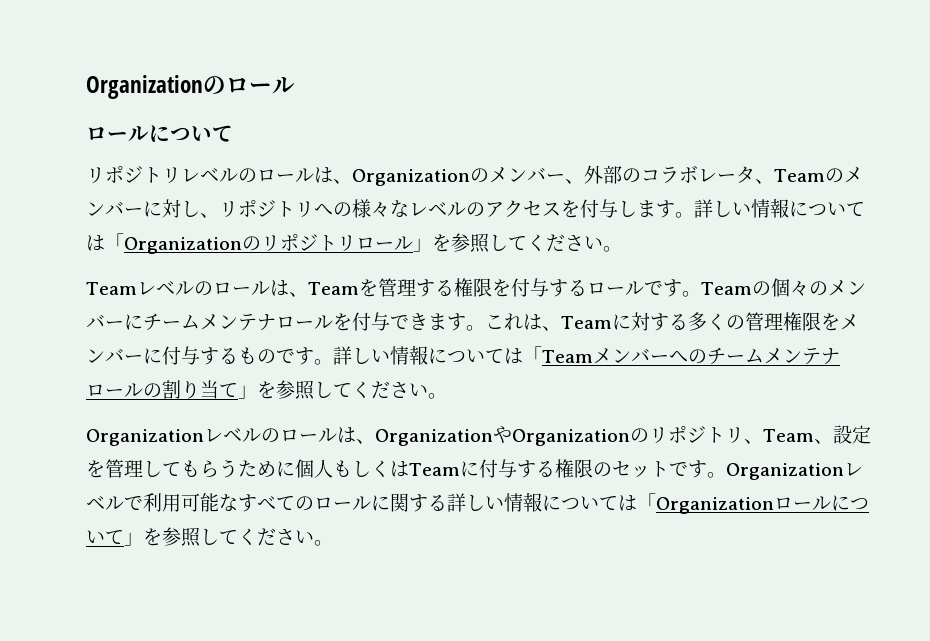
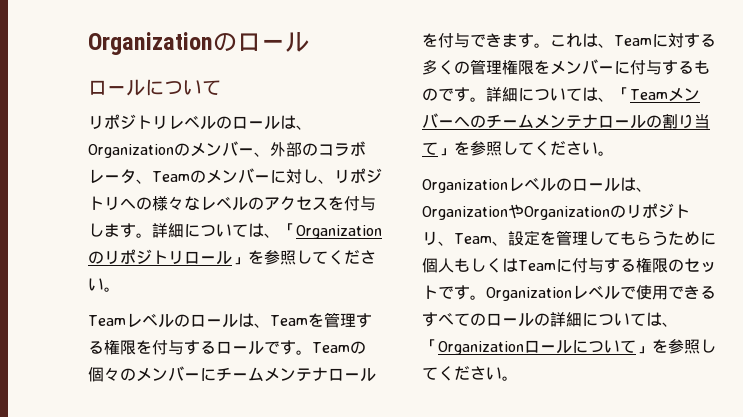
- 詳しい情報については「Organizationのリポジトリロール」を参照してください。
+ 詳細については、「Organizationのリポジトリロール」を参照してください。
- 詳しい情報については「Teamメンバーへのチームメンテナロールの割り当て」を参照してください。
+ 詳細については、「Teamメンバーへのチームメンテナロールの割り当て」を参照してください。
- Organizationレベルで利用可能なすべてのロールに関する詳しい情報については「Organizationロールについて」を参照してください。
+ Organizationレベルで使用できるすべてのロールの詳細については、「Organizationロールについて」を参照してください。

